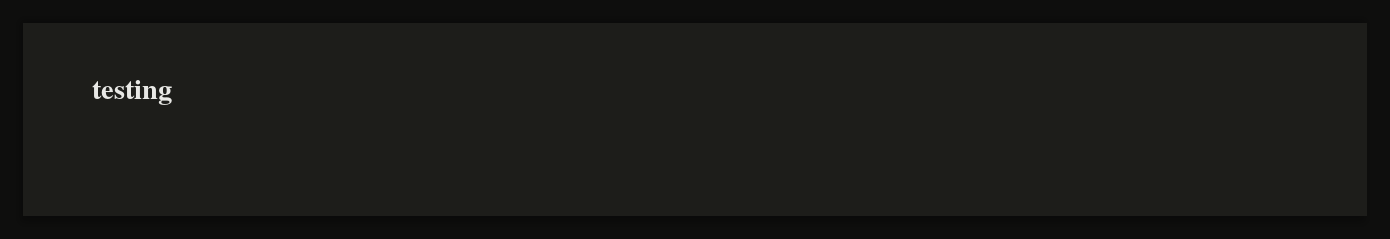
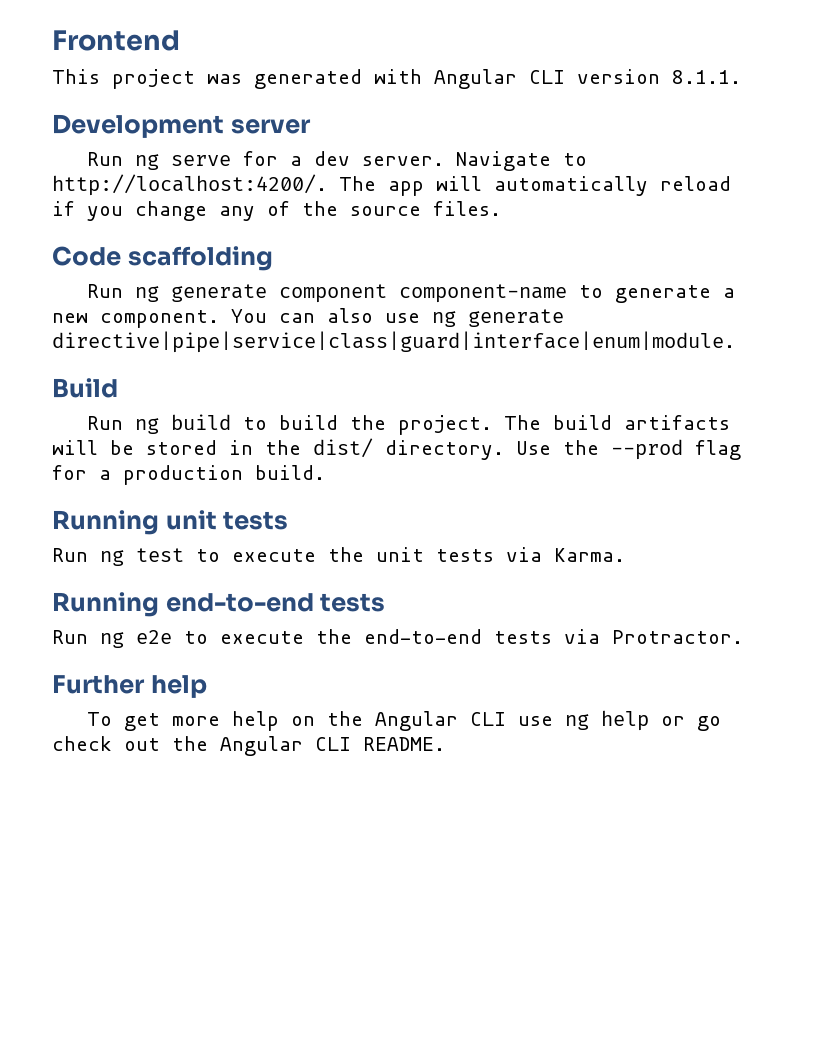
- testing
+ Frontend
+ This project was generated with Angular CLI version 8.1.1.
+ Development server
+ Run ng serve for a dev server. Navigate to http://localhost:4200/. The app will automatically reload if you change any of the source files.
+ Code scaffolding
+ Run ng generate component component-name to generate a new component. You can also use ng generate directive|pipe|service|class|guard|interface|enum|module.
+ Build
+ Run ng build to build the project. The build artifacts will be stored in the dist/ directory. Use the --prod flag for a production build.
+ Running unit tests
+ Run ng test to execute the unit tests via Karma.
+ Running end-to-end tests
+ Run ng e2e to execute the end-to-end tests via Protractor.
+ Further help
+ To get more help on the Angular CLI use ng help or go check out the Angular CLI README.

